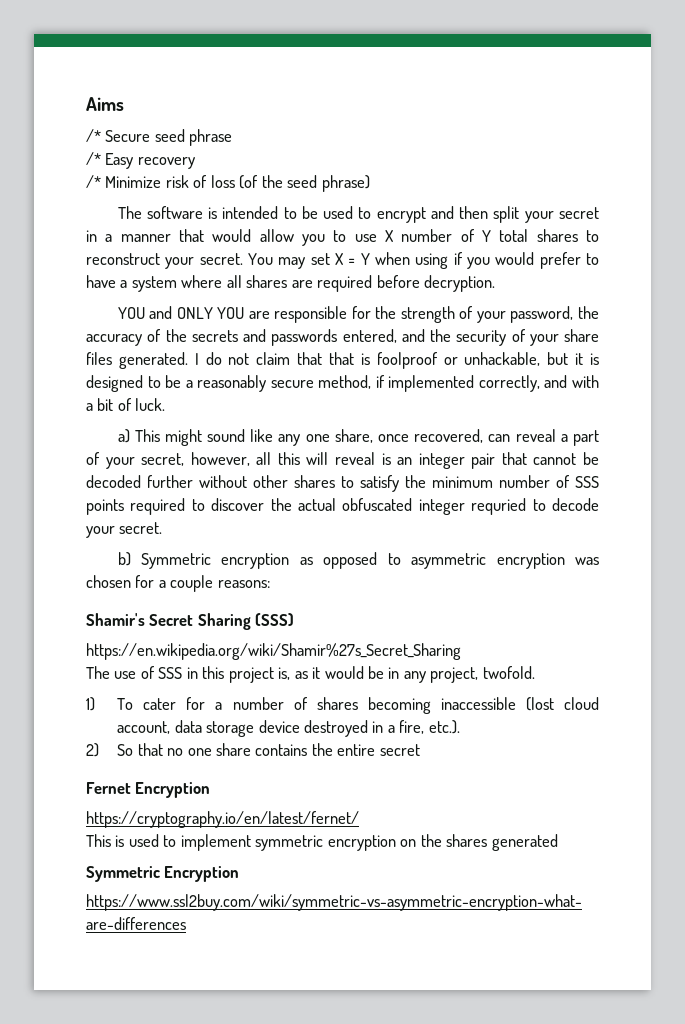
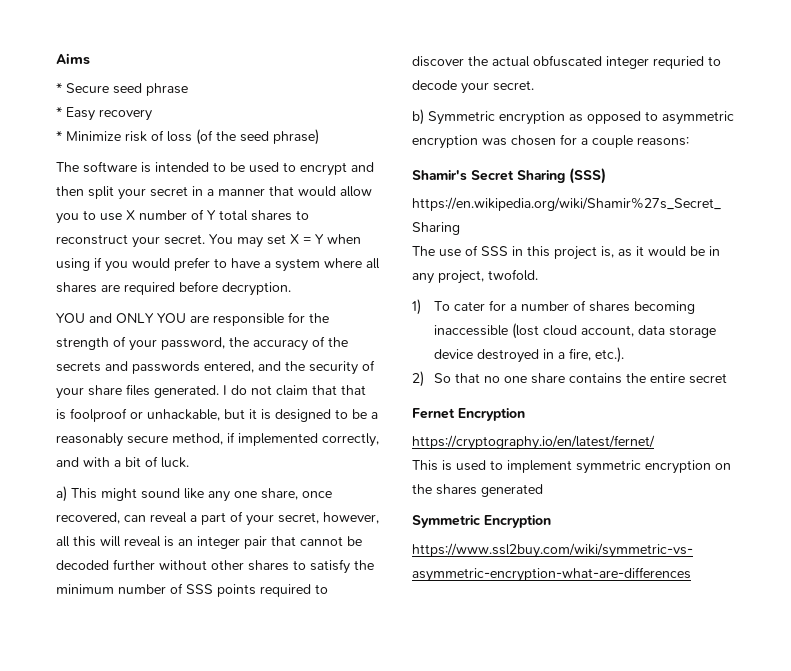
- /* Secure seed phrase
+ * Secure seed phrase
- /* Easy recovery
+ * Easy recovery
- /* Minimize risk of loss (of the seed phrase)
+ * Minimize risk of loss (of the seed phrase)

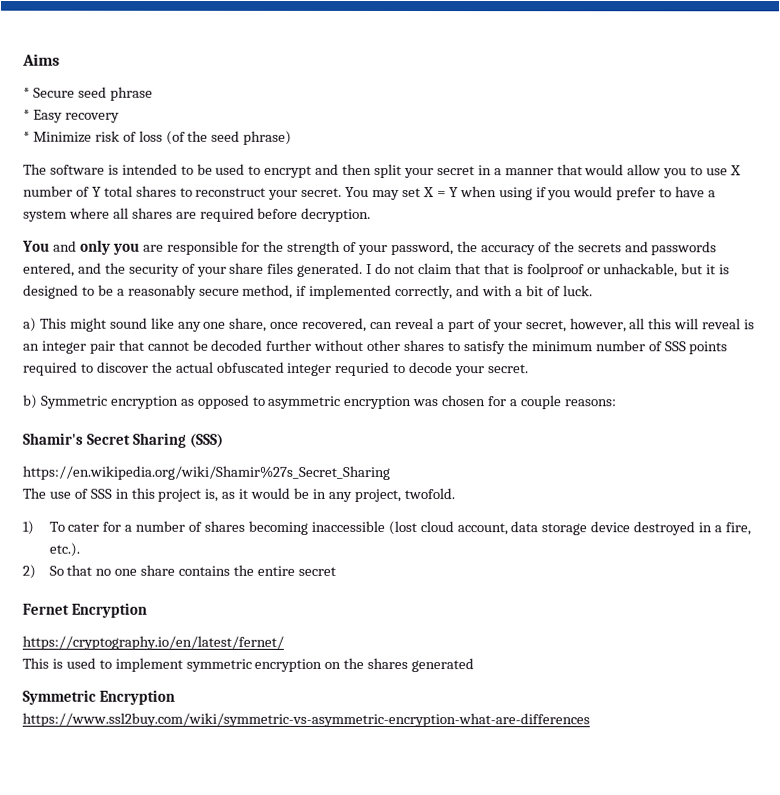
- YOU and ONLY YOU are responsible for the strength of your password, the accuracy of the secrets and passwords entered, and the security of your share files generated.
+ You and only you are responsible for the strength of your password, the accuracy of the secrets and passwords entered, and the security of your share files generated.

